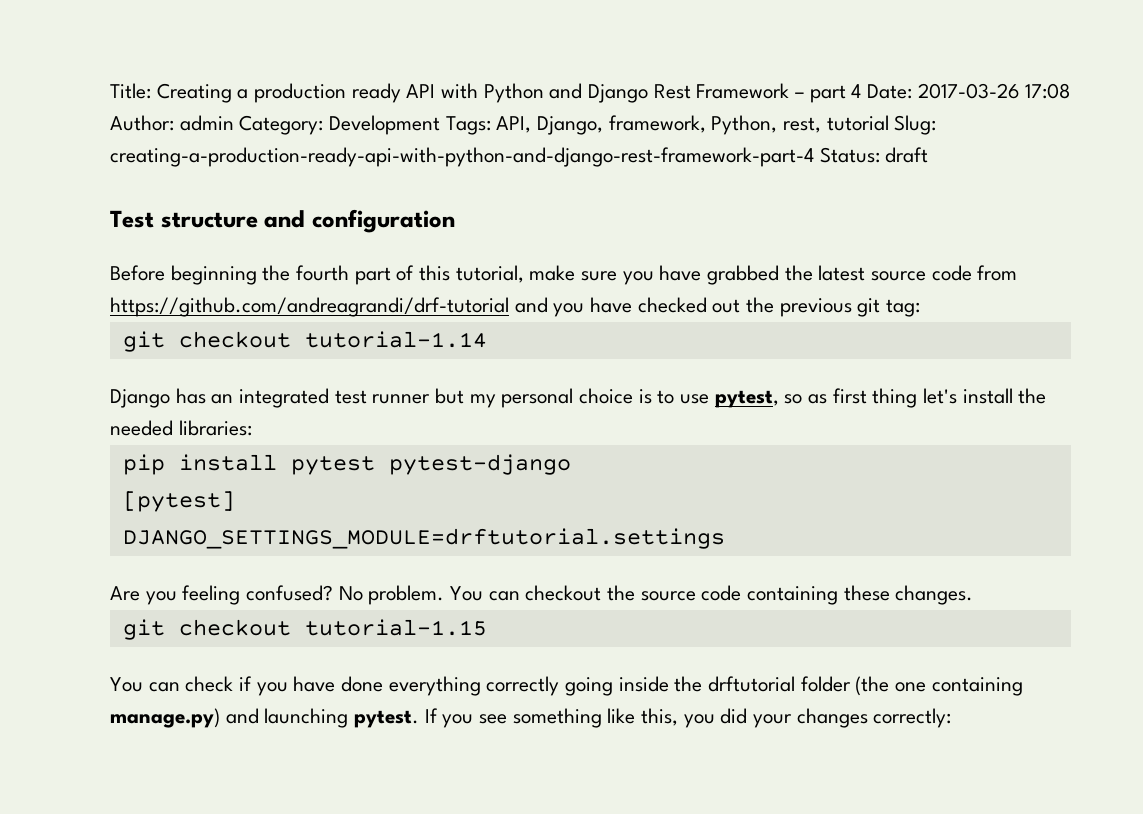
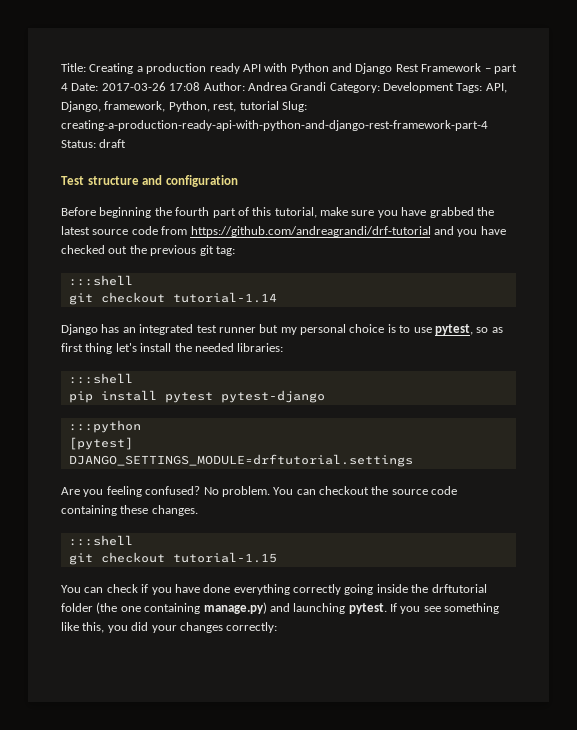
- Title: Creating a production ready API with Python and Django Rest Framework – part 4 Date: 2017-03-26 17:08 Author: admin Category: Development Tags: API, Django, framework, Python, rest, tutorial Slug: creating-a-production-ready-api-with-python-and-django-rest-framework-part-4 Status: draft
+ Title: Creating a production ready API with Python and Django Rest Framework – part 4 Date: 2017-03-26 17:08 Author: Andrea Grandi Category: Development Tags: API, Django, framework, Python, rest, tutorial Slug: creating-a-production-ready-api-with-python-and-django-rest-framework-part-4 Status: draft
  Before beginning the fourth part of this tutorial, make sure you have grabbed the latest source code from https://github.com/andreagrandi/drf-tutorial and you have checked out the previous git tag:
+ :::shell
  Django has an integrated test runner but my personal choice is to use pytest, so as first thing let's install the needed libraries:
+ :::shell
+ :::python
  You can checkout the source code containing these changes.
+ :::shell

